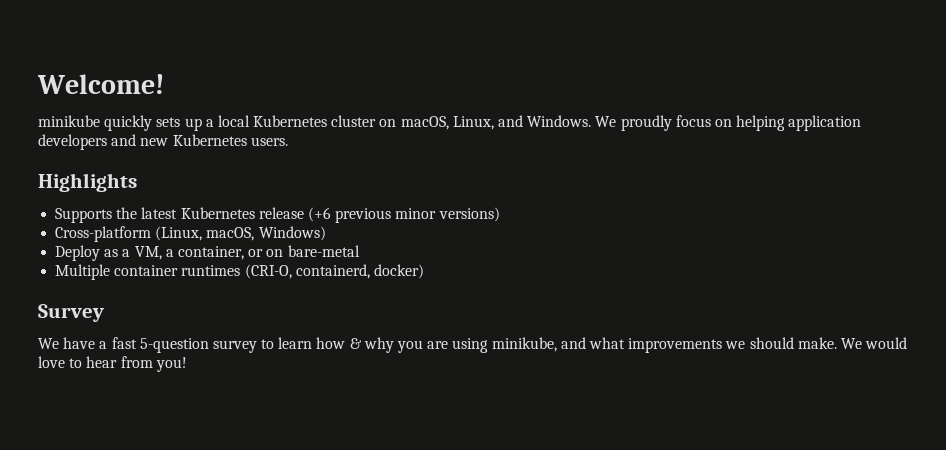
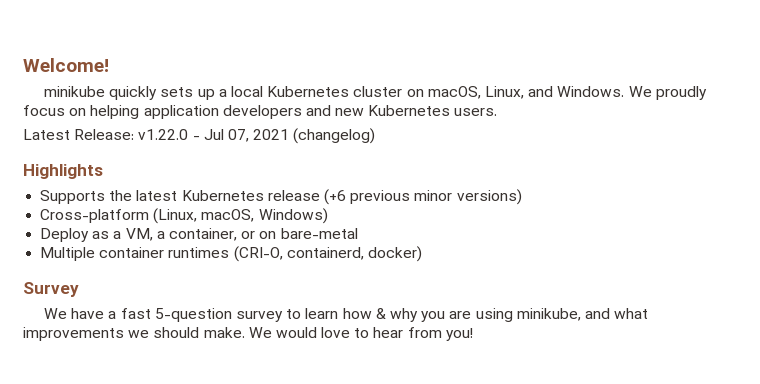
+ Latest Release: v1.22.0 - Jul 07, 2021 (changelog)

